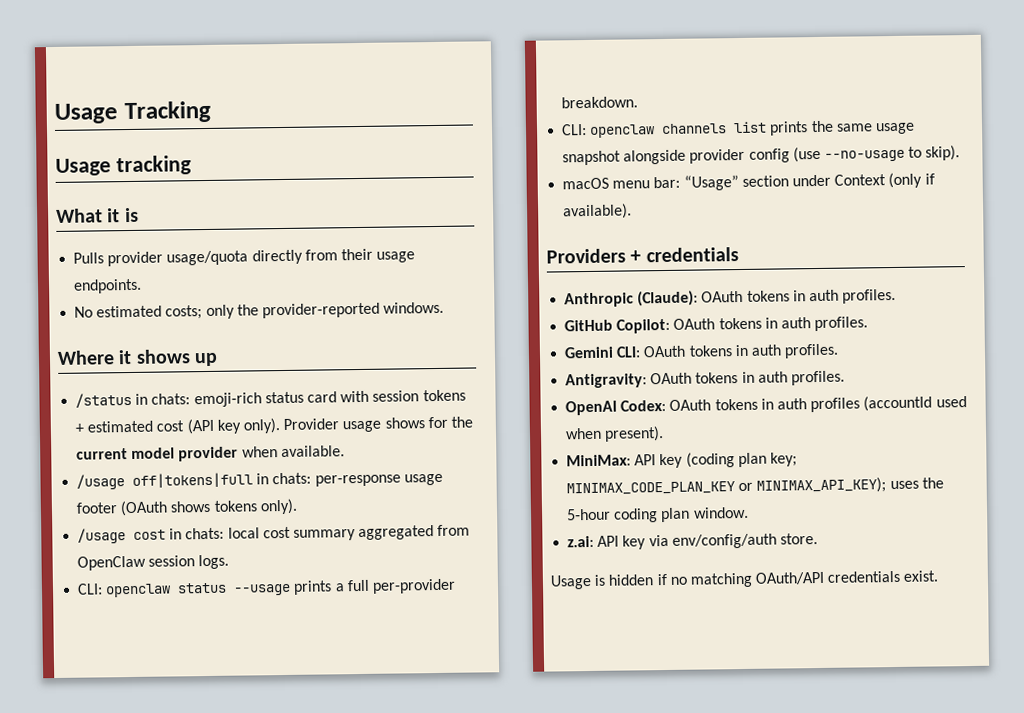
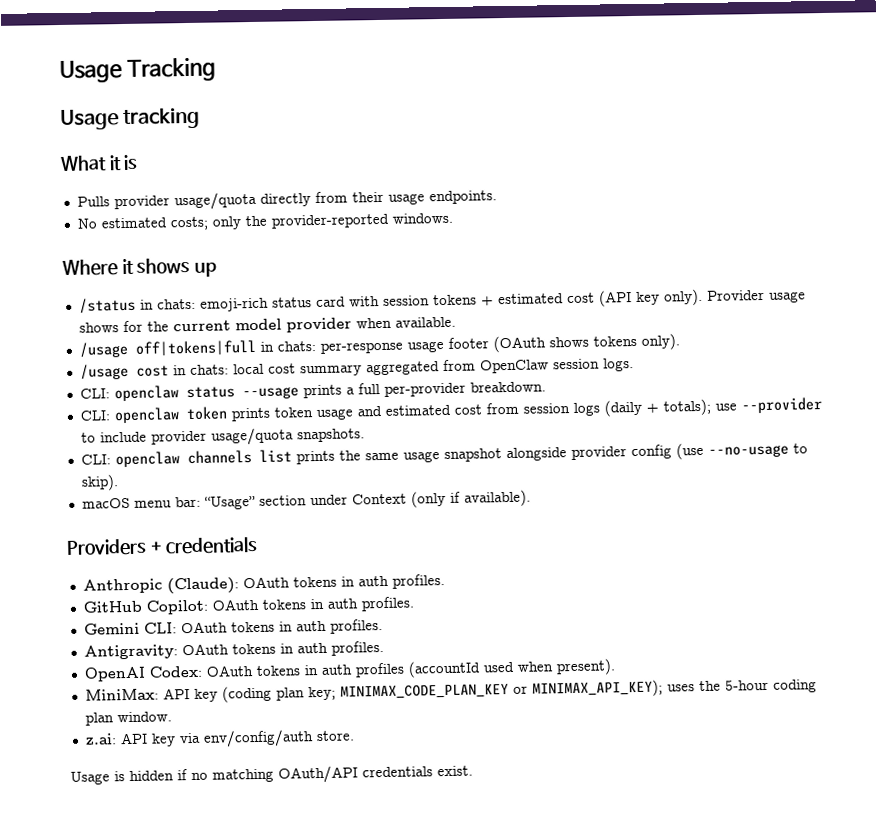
+ CLI: openclaw token prints token usage and estimated cost from session logs (daily + totals); use --provider to include provider usage/quota snapshots.

